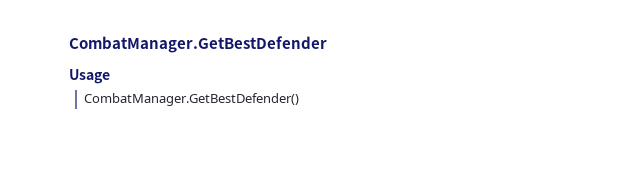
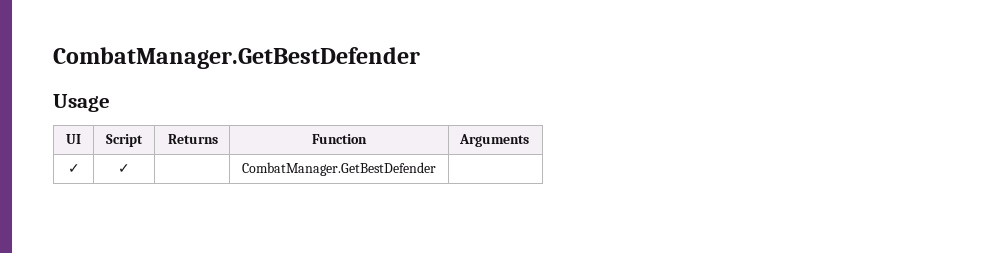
- CombatManager.GetBestDefender()
+ UI | Script | Returns | Function | Arguments
+ ✓ | ✓ | | CombatManager.GetBestDefender |

